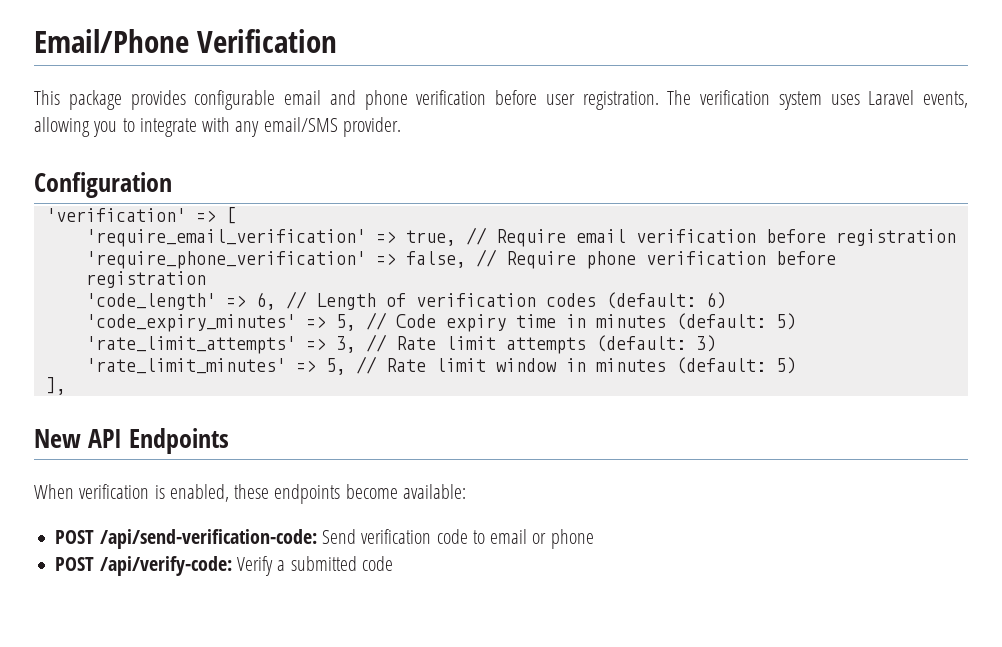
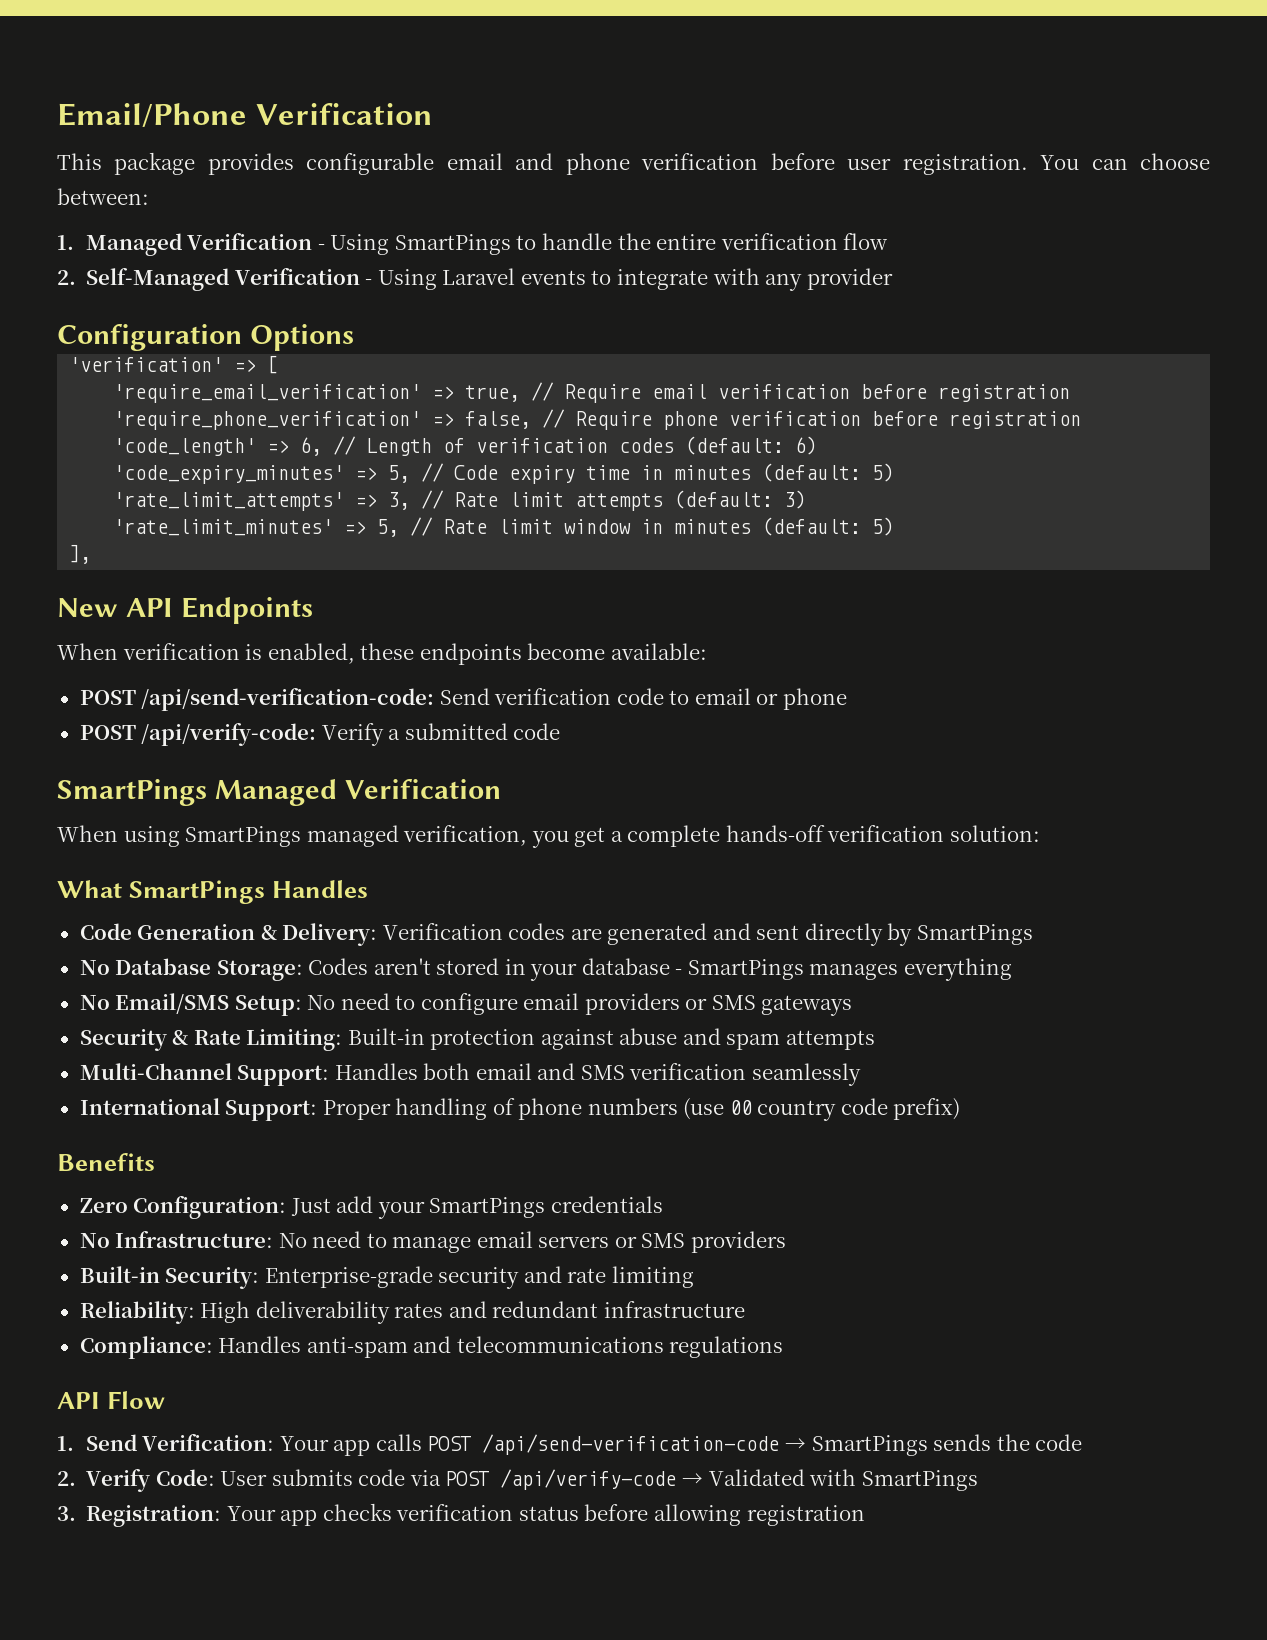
- The verification system uses Laravel events, allowing you to integrate with any email/SMS provider.
+ You can choose between:
+ 1. Managed Verification - Using SmartPings to handle the entire verification flow
+ 2. Self-Managed Verification - Using Laravel events to integrate with any provider
- Configuration
+ Configuration Options
+ SmartPings Managed Verification
+ When using SmartPings managed verification, you get a complete hands-off verification solution:
+ What SmartPings Handles
+ Code Generation & Delivery: Verification codes are generated and sent directly by SmartPings
+ No Database Storage: Codes aren't stored in your database - SmartPings manages everything
+ No Email/SMS Setup: No need to configure email providers or SMS gateways
+ Security & Rate Limiting: Built-in protection against abuse and spam attempts
+ Multi-Channel Support: Handles both email and SMS verification seamlessly
+ International Support: Proper handling of phone numbers (use 00 country code prefix)
+ Benefits
+ Zero Configuration: Just add your SmartPings credentials
+ No Infrastructure: No need to manage email servers or SMS providers
+ Built-in Security: Enterprise-grade security and rate limiting
+ Reliability: High deliverability rates and redundant infrastructure
+ Compliance: Handles anti-spam and telecommunications regulations
+ API Flow
+ 1. Send Verification: Your app calls POST /api/send-verification-code → SmartPings sends the code
+ 2. Verify Code: User submits code via POST /api/verify-code → Validated with SmartPings
+ 3. Registration: Your app checks verification status before allowing registration

